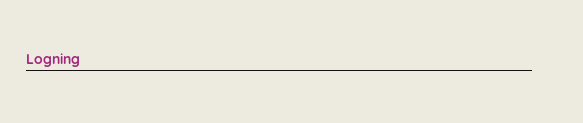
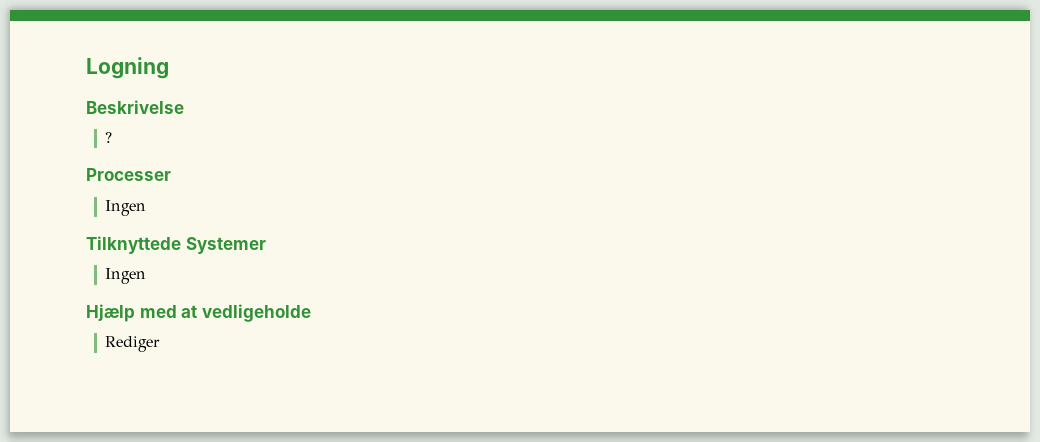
+ Beskrivelse
+ ?
+ Processer
+ Ingen
+ Tilknyttede Systemer
+ Ingen
+ Hjælp med at vedligeholde
+ Rediger

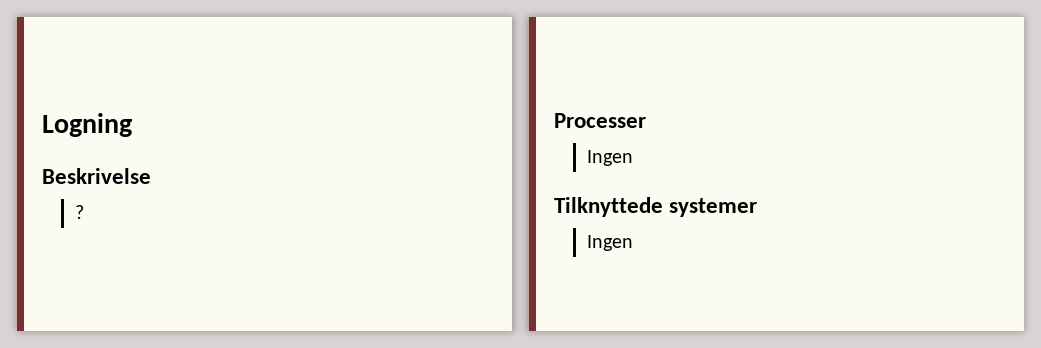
- Tilknyttede Systemer
+ Tilknyttede systemer
  Ingen
- Hjælp med at vedligeholde
- Rediger

